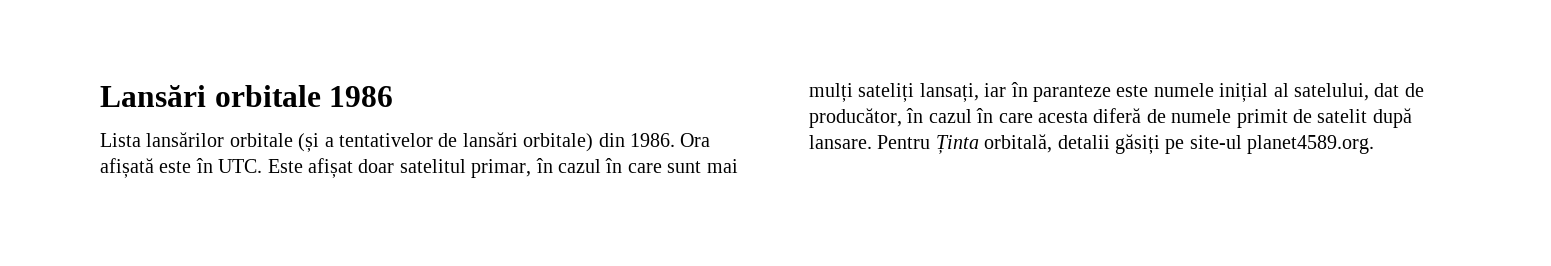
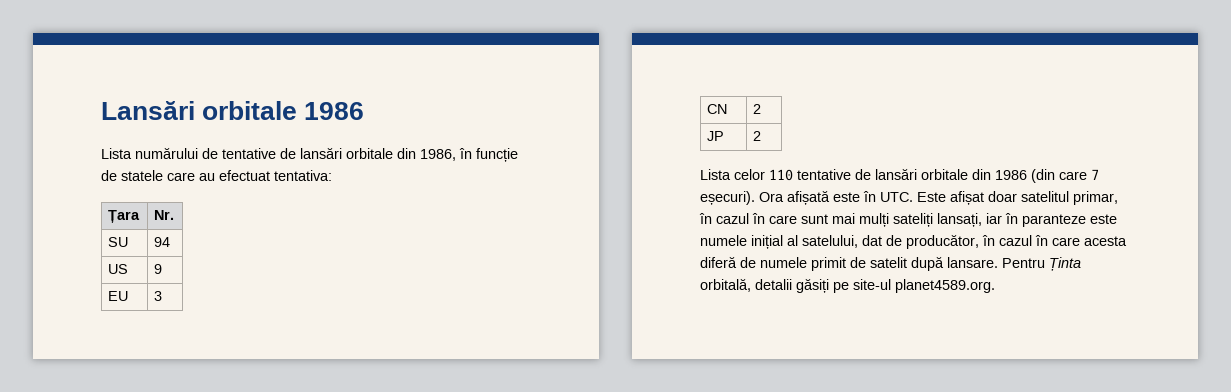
- Lista lansărilor orbitale (și a tentativelor de lansări orbitale) din 1986.
+ Lista numărului de tentative de lansări orbitale din 1986, în funcție de statele care au efectuat tentativa:
+ Țara | Nr.
+ SU | 94
+ US | 9
+ EU | 3
+ CN | 2
+ JP | 2
+ Lista celor 110 tentative de lansări orbitale din 1986 (din care 7 eșecuri).

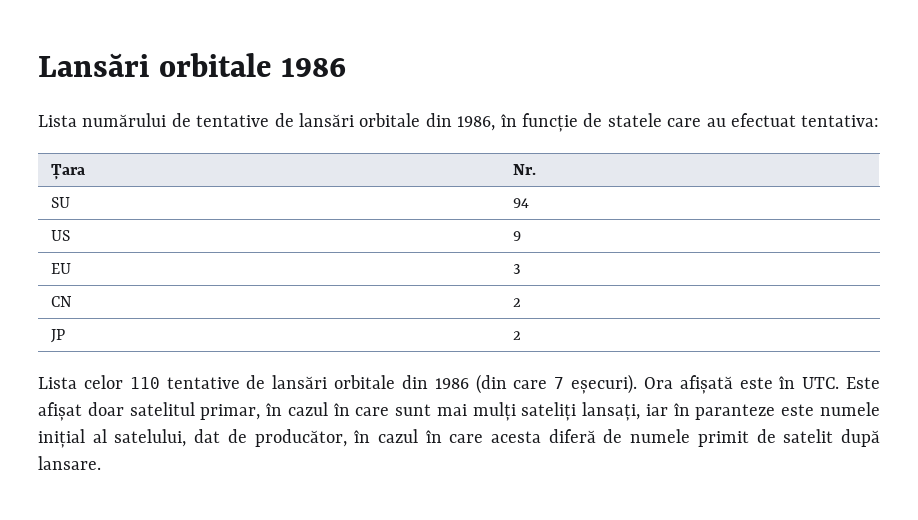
- Pentru Ținta orbitală, detalii găsiți pe site-ul planet4589.org.

